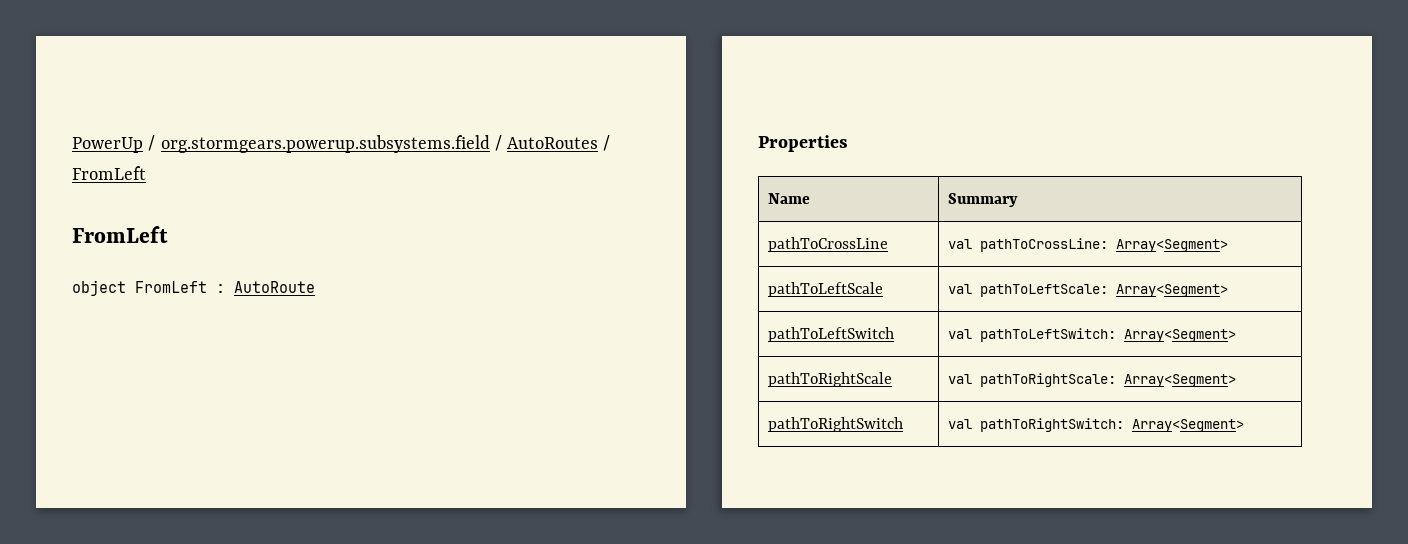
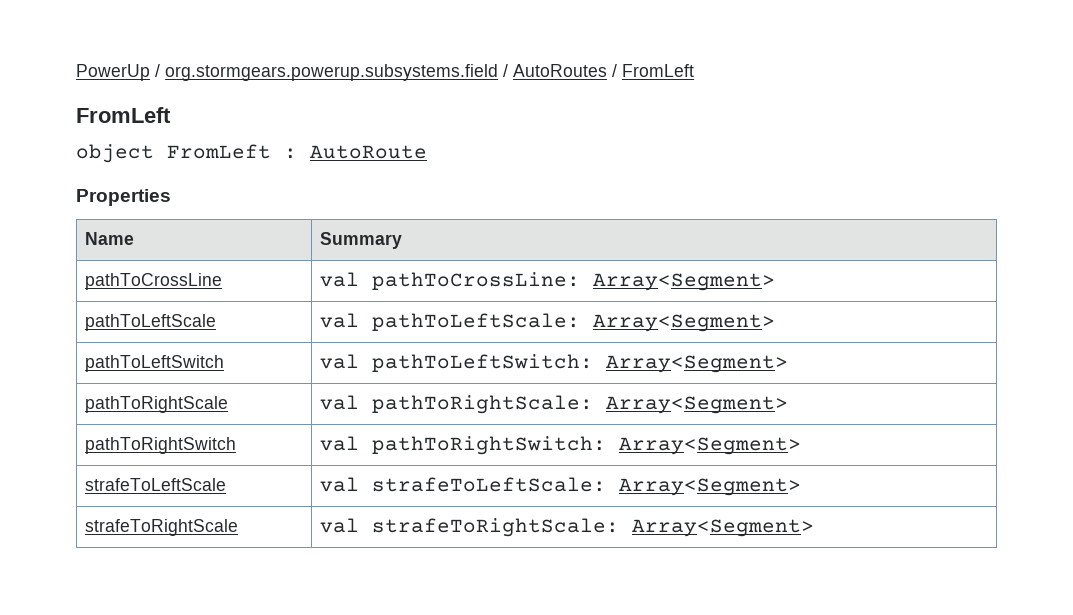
+ strafeToLeftScale | val strafeToLeftScale: Array<Segment>
+ strafeToRightScale | val strafeToRightScale: Array<Segment>

